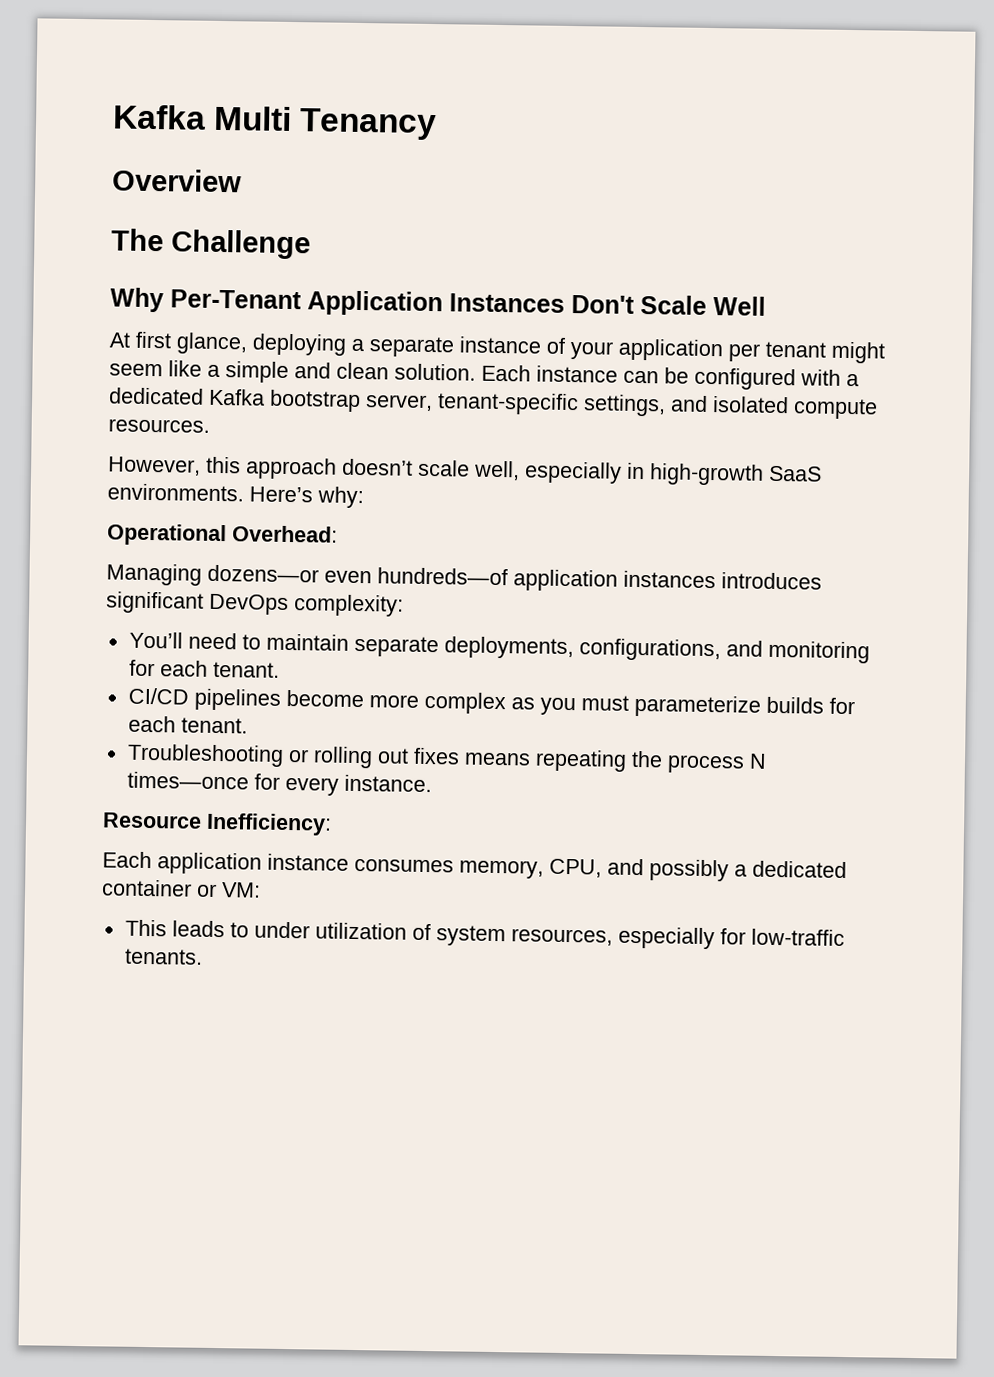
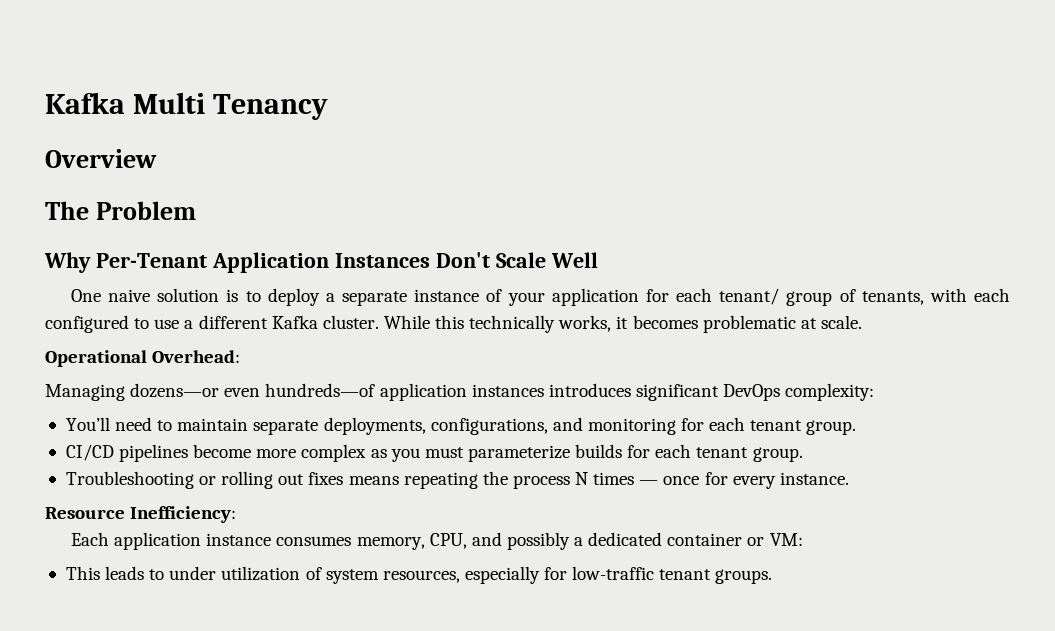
- The Challenge
+ The Problem
- At first glance, deploying a separate instance of your application per tenant might seem like a simple and clean solution. Each instance can be configured with a dedicated Kafka bootstrap server, tenant-specific settings, and isolated compute resources.
- However, this approach doesn’t scale well, especially in high-growth SaaS environments. Here’s why:
+ One naive solution is to deploy a separate instance of your application for each tenant/ group of tenants, with each configured to use a different Kafka cluster. While this technically works, it becomes problematic at scale.
- You’ll need to maintain separate deployments, configurations, and monitoring for each tenant.
+ You’ll need to maintain separate deployments, configurations, and monitoring for each tenant group.
- CI/CD pipelines become more complex as you must parameterize builds for each tenant.
+ CI/CD pipelines become more complex as you must parameterize builds for each tenant group.
- Troubleshooting or rolling out fixes means repeating the process N times—once for every instance.
+ Troubleshooting or rolling out fixes means repeating the process N times — once for every instance.
- This leads to under utilization of system resources, especially for low-traffic tenants.
+ This leads to under utilization of system resources, especially for low-traffic tenant groups.

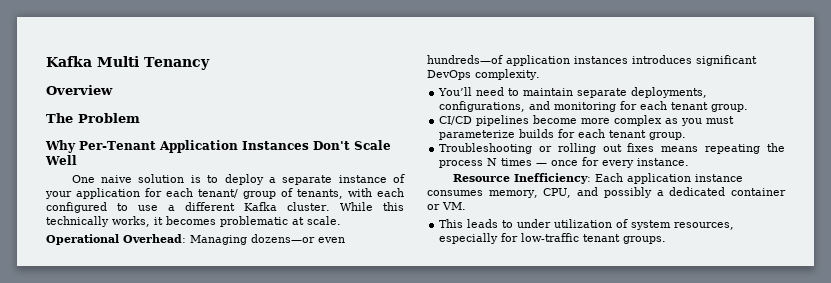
- Operational Overhead:
- Managing dozens—or even hundreds—of application instances introduces significant DevOps complexity:
+ Operational Overhead: Managing dozens—or even hundreds—of application instances introduces significant DevOps complexity.
- Resource Inefficiency:
- Each application instance consumes memory, CPU, and possibly a dedicated container or VM:
+ Resource Inefficiency: Each application instance consumes memory, CPU, and possibly a dedicated container or VM.

